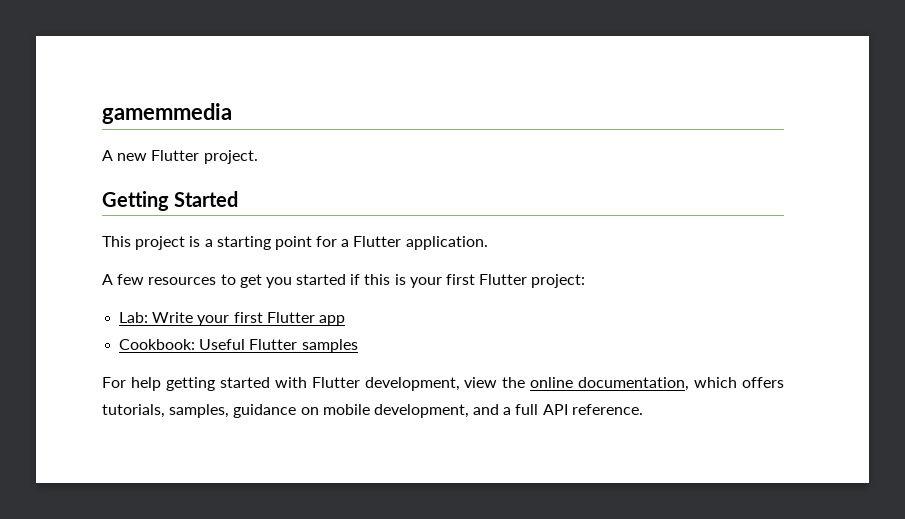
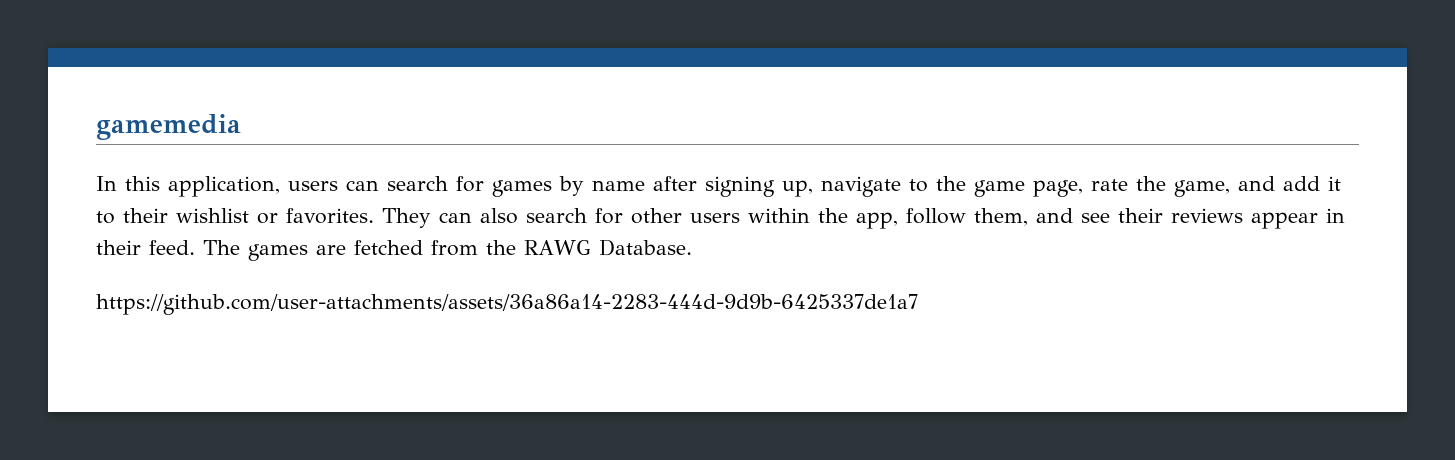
- gamemmedia
- A new Flutter project.
- Getting Started
- This project is a starting point for a Flutter application.
- A few resources to get you started if this is your first Flutter project:
- Lab: Write your first Flutter app
- Cookbook: Useful Flutter samples
- For help getting started with Flutter development, view the online documentation, which offers tutorials, samples, guidance on mobile development, and a full API reference.
+ gamemedia
+ In this application, users can search for games by name after signing up, navigate to the game page, rate the game, and add it to their wishlist or favorites. They can also search for other users within the app, follow them, and see their reviews appear in their feed. The games are fetched from the RAWG Database.
+ https://github.com/user-attachments/assets/36a86a14-2283-444d-9d9b-6425337de1a7

